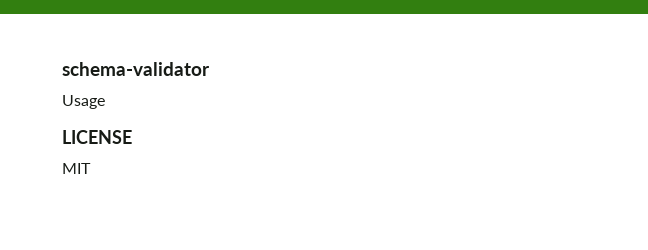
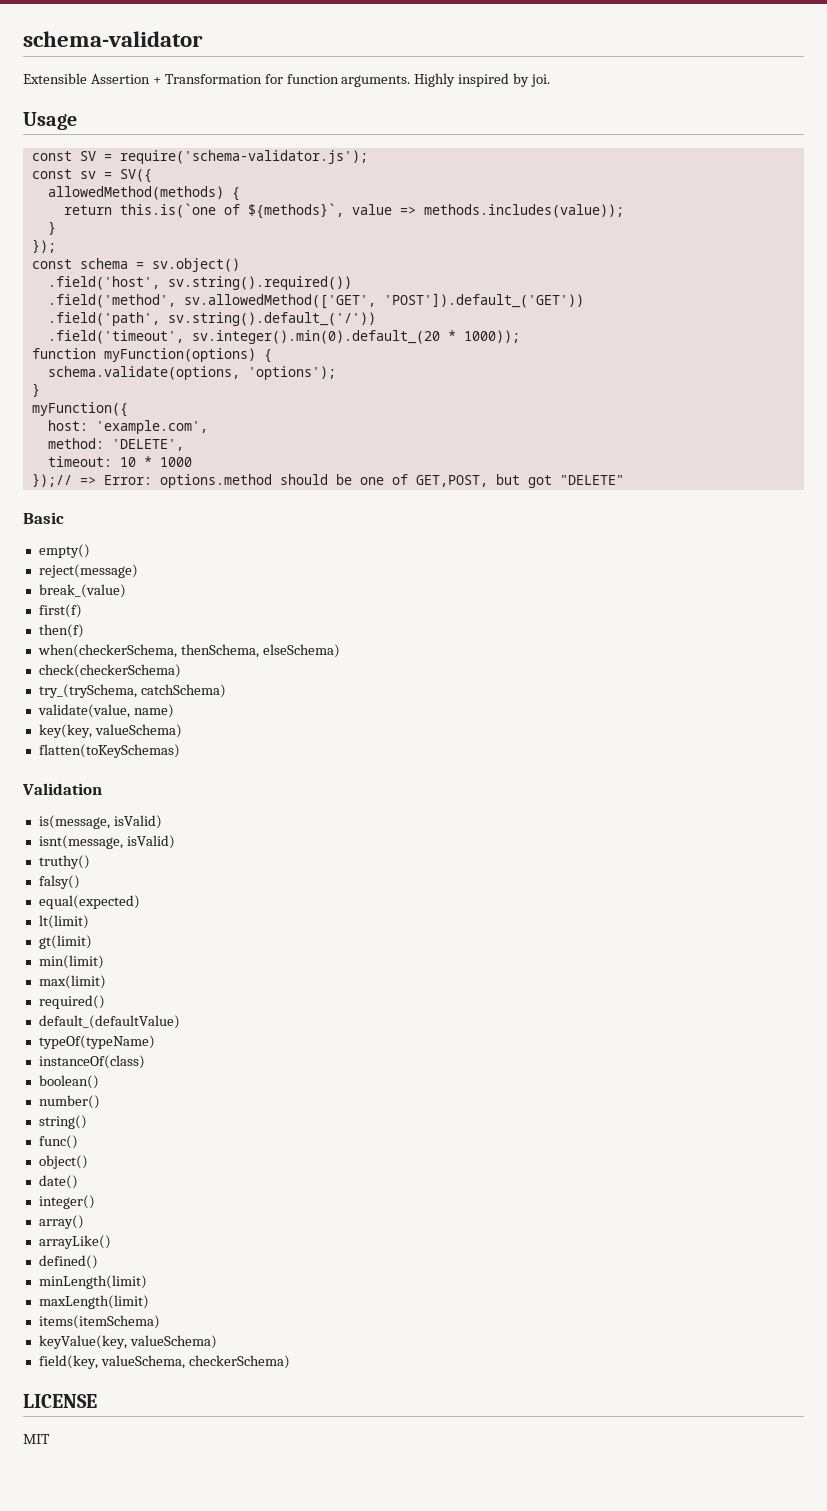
+ Extensible Assertion + Transformation for function arguments. Highly inspired by joi.
  Usage
+ const SV = require('schema-validator.js');
+ const sv = SV({
+ allowedMethod(methods) {
+ return this.is(`one of ${methods}`, value => methods.includes(value));
+ }
+ });
+ const schema = sv.object()
+ .field('host', sv.string().required())
+ .field('method', sv.allowedMethod(['GET', 'POST']).default_('GET'))
+ .field('path', sv.string().default_('/'))
+ .field('timeout', sv.integer().min(0).default_(20 * 1000));
+ function myFunction(options) {
+ schema.validate(options, 'options');
+ }
+ myFunction({
+ host: 'example.com',
+ method: 'DELETE',
+ timeout: 10 * 1000
+ });// => Error: options.method should be one of GET,POST, but got "DELETE"
+ Basic
+ empty()
+ reject(message)
+ break_(value)
+ first(f)
+ then(f)
+ when(checkerSchema, thenSchema, elseSchema)
+ check(checkerSchema)
+ try_(trySchema, catchSchema)
+ validate(value, name)
+ key(key, valueSchema)
+ flatten(toKeySchemas)
+ Validation
+ is(message, isValid)
+ isnt(message, isValid)
+ truthy()
+ falsy()
+ equal(expected)
+ lt(limit)
+ gt(limit)
+ min(limit)
+ max(limit)
+ required()
+ default_(defaultValue)
+ typeOf(typeName)
+ instanceOf(class)
+ boolean()
+ number()
+ string()
+ func()
+ object()
+ date()
+ integer()
+ array()
+ arrayLike()
+ defined()
+ minLength(limit)
+ maxLength(limit)
+ items(itemSchema)
+ keyValue(key, valueSchema)
+ field(key, valueSchema, checkerSchema)

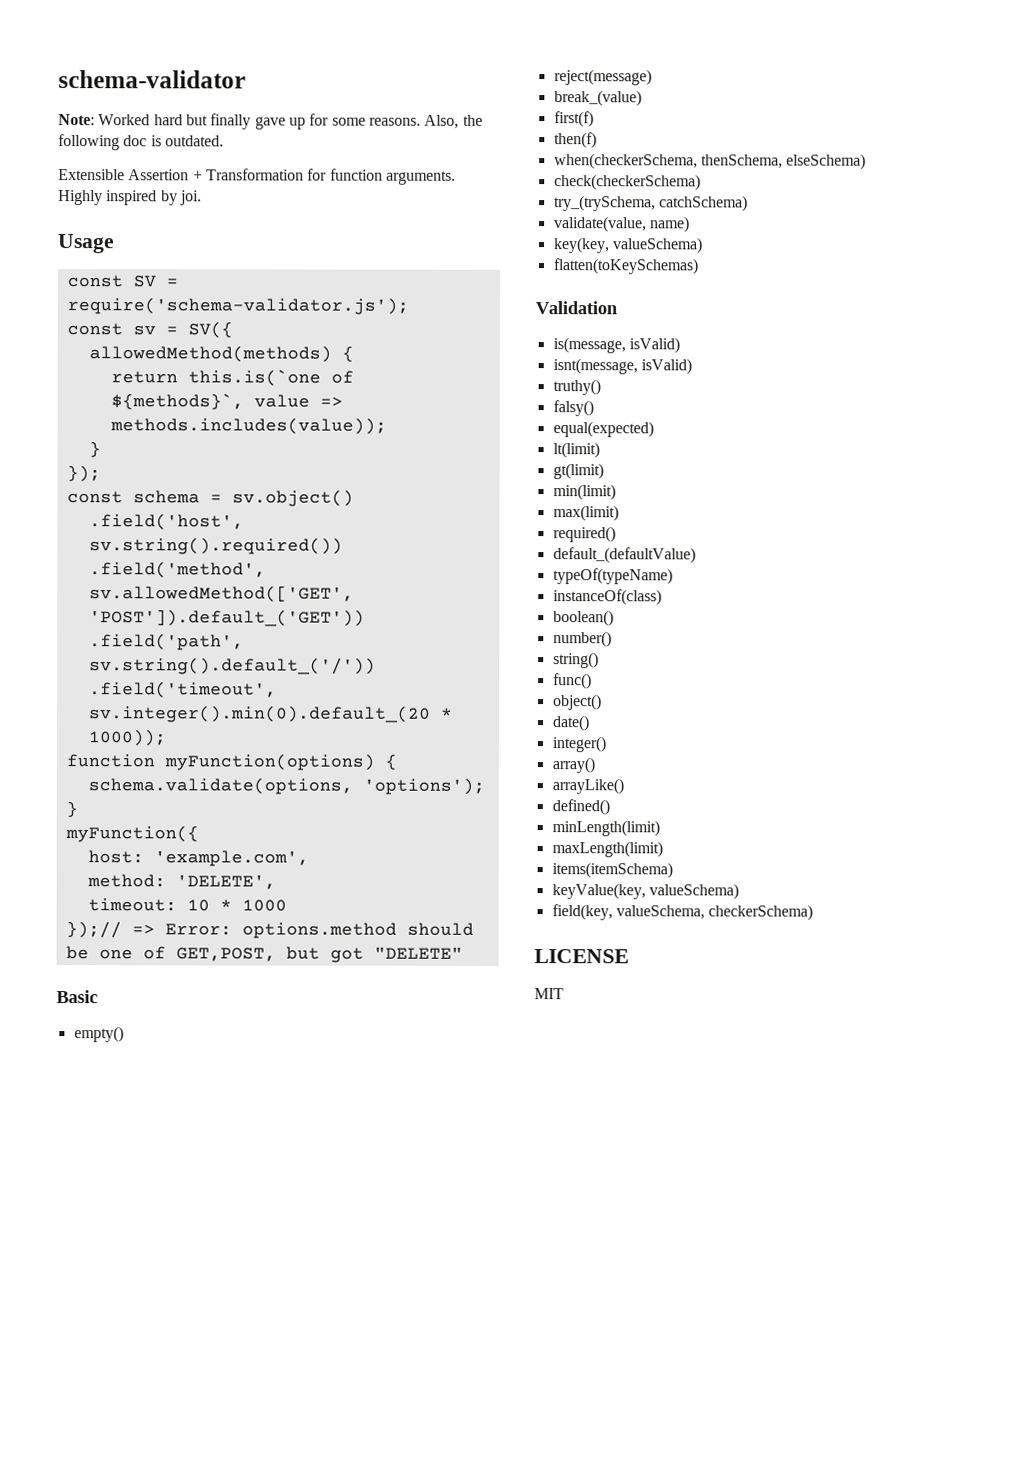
+ Note: Worked hard but finally gave up for some reasons. Also, the following doc is outdated.

